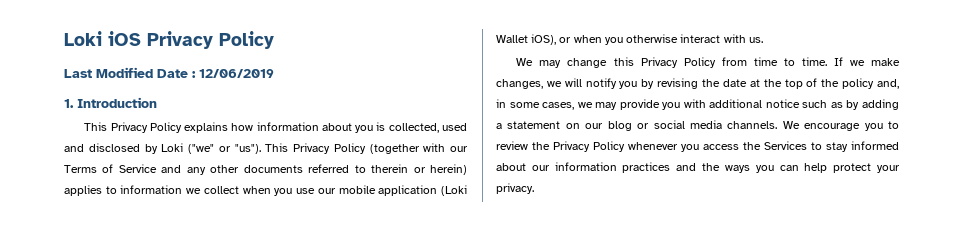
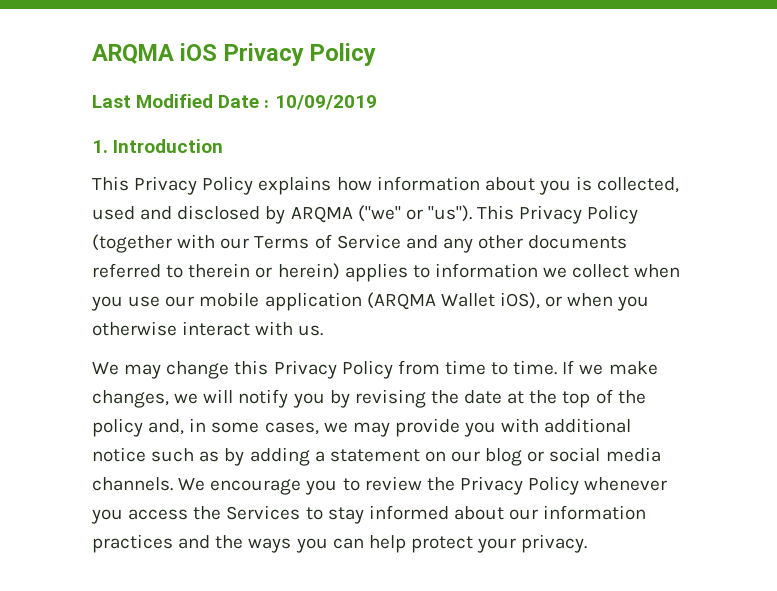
- Loki iOS Privacy Policy
+ ARQMA iOS Privacy Policy
- Last Modified Date : 12/06/2019
+ Last Modified Date : 10/09/2019
- This Privacy Policy explains how information about you is collected, used and disclosed by Loki ("we" or "us").
+ This Privacy Policy explains how information about you is collected, used and disclosed by ARQMA ("we" or "us").
- This Privacy Policy (together with our Terms of Service and any other documents referred to therein or herein) applies to information we collect when you use our mobile application (Loki Wallet iOS), or when you otherwise interact with us.
+ This Privacy Policy (together with our Terms of Service and any other documents referred to therein or herein) applies to information we collect when you use our mobile application (ARQMA Wallet iOS), or when you otherwise interact with us.

